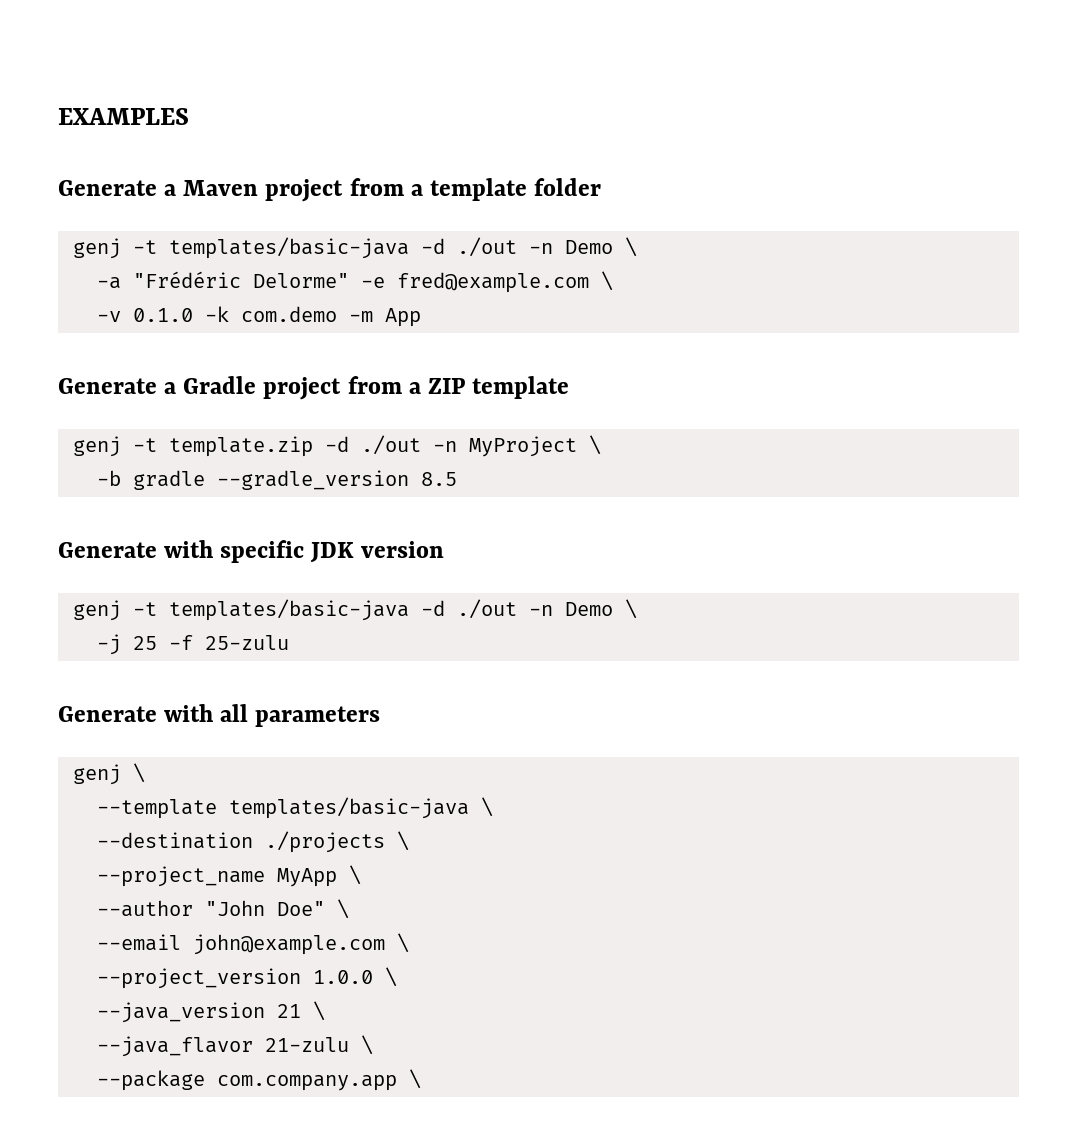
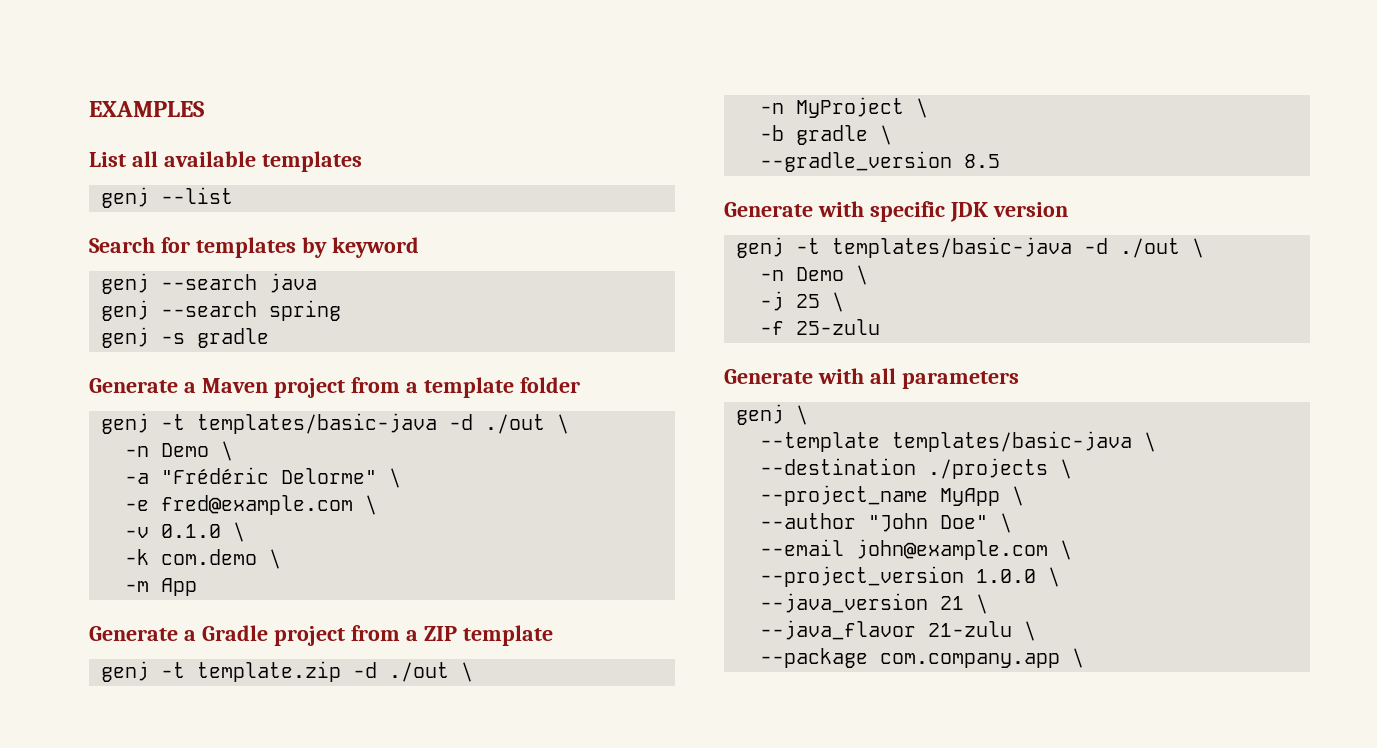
+ List all available templates
+ genj --list
+ Search for templates by keyword
+ genj --search java
+ genj --search spring
+ genj -s gradle
  Generate a Maven project from a template folder
- genj -t templates/basic-java -d ./out -n Demo \
+ genj -t templates/basic-java -d ./out \
+ -n Demo \
- -a "Frédéric Delorme" -e fred@example.com \
+ -a "Frédéric Delorme" \
+ -e fred@example.com \
- -v 0.1.0 -k com.demo -m App
+ -v 0.1.0 \
+ -k com.demo \
+ -m App
- genj -t template.zip -d ./out -n MyProject \
+ genj -t template.zip -d ./out \
+ -n MyProject \
- -b gradle --gradle_version 8.5
+ -b gradle \
+ --gradle_version 8.5
  Generate with specific JDK version
- genj -t templates/basic-java -d ./out -n Demo \
+ genj -t templates/basic-java -d ./out \
+ -n Demo \
- -j 25 -f 25-zulu
+ -j 25 \
+ -f 25-zulu

